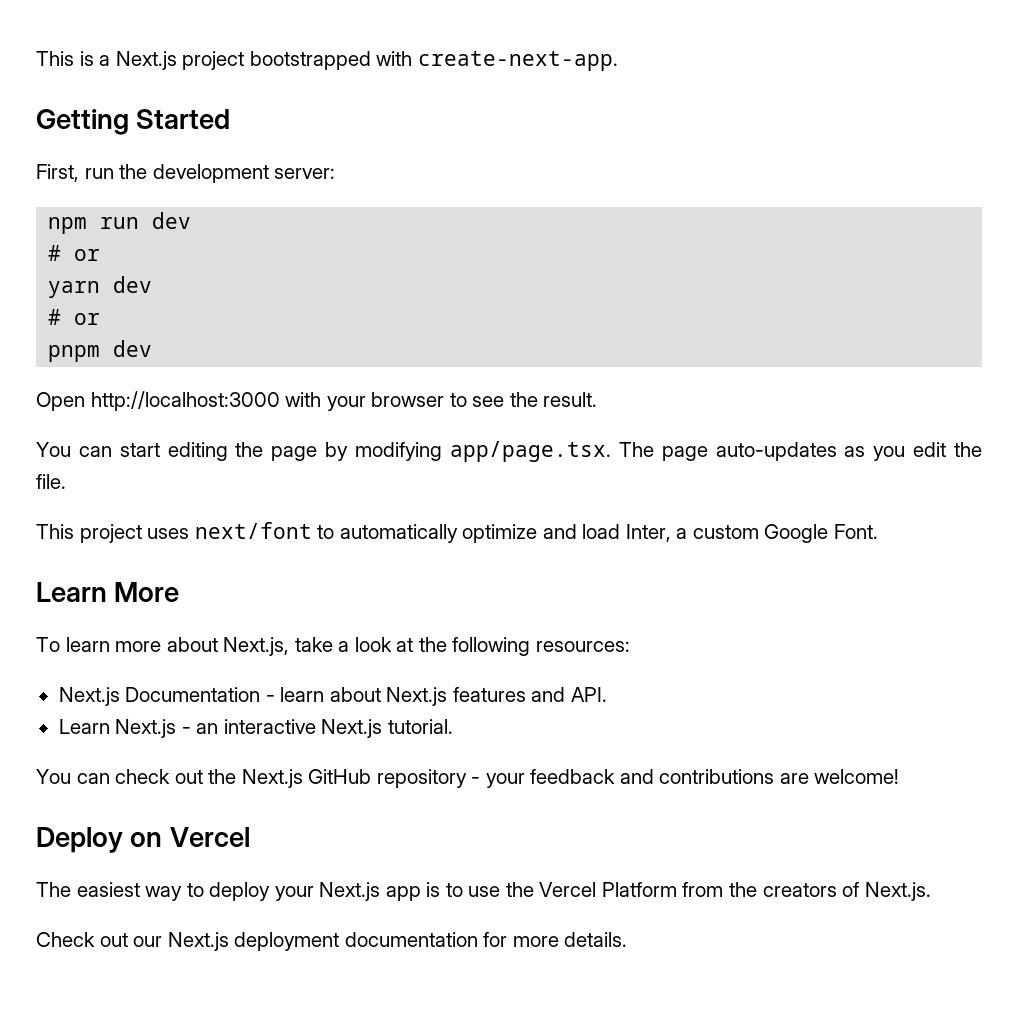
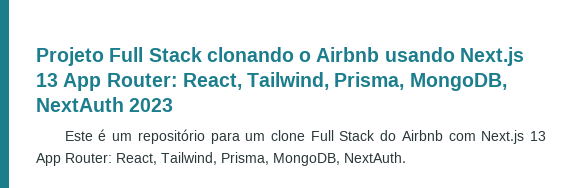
- This is a Next.js project bootstrapped with create-next-app.
- Getting Started
- First, run the development server:
- npm run dev
- # or
- yarn dev
- # or
- pnpm dev
- Open http://localhost:3000 with your browser to see the result.
- You can start editing the page by modifying app/page.tsx. The page auto-updates as you edit the file.
- This project uses next/font to automatically optimize and load Inter, a custom Google Font.
- Learn More
- To learn more about Next.js, take a look at the following resources:
- Next.js Documentation - learn about Next.js features and API.
- Learn Next.js - an interactive Next.js tutorial.
- You can check out the Next.js GitHub repository - your feedback and contributions are welcome!
- Deploy on Vercel
- The easiest way to deploy your Next.js app is to use the Vercel Platform from the creators of Next.js.
- Check out our Next.js deployment documentation for more details.
+ Projeto Full Stack clonando o Airbnb usando Next.js 13 App Router: React, Tailwind, Prisma, MongoDB, NextAuth 2023
+ Este é um repositório para um clone Full Stack do Airbnb com Next.js 13 App Router: React, Tailwind, Prisma, MongoDB, NextAuth.

